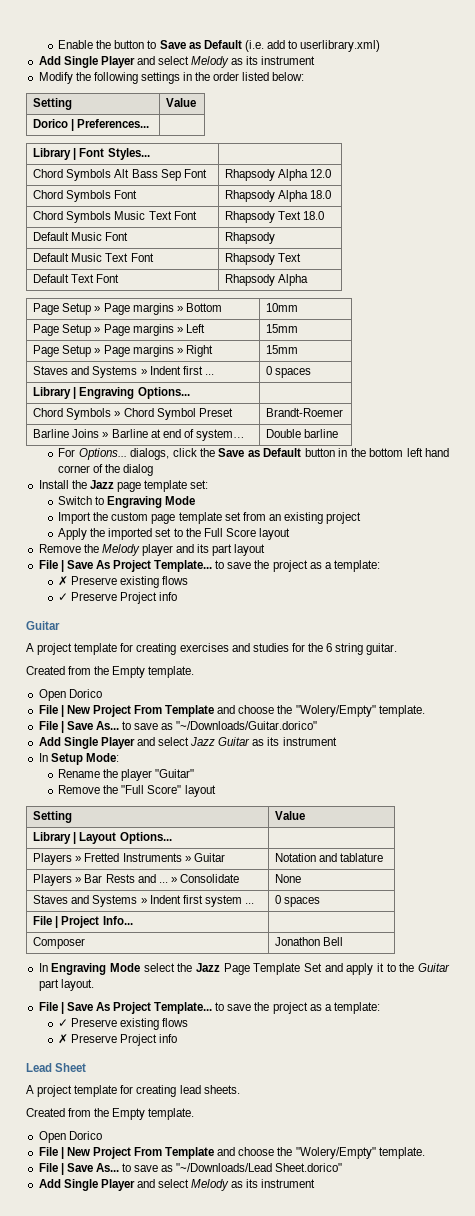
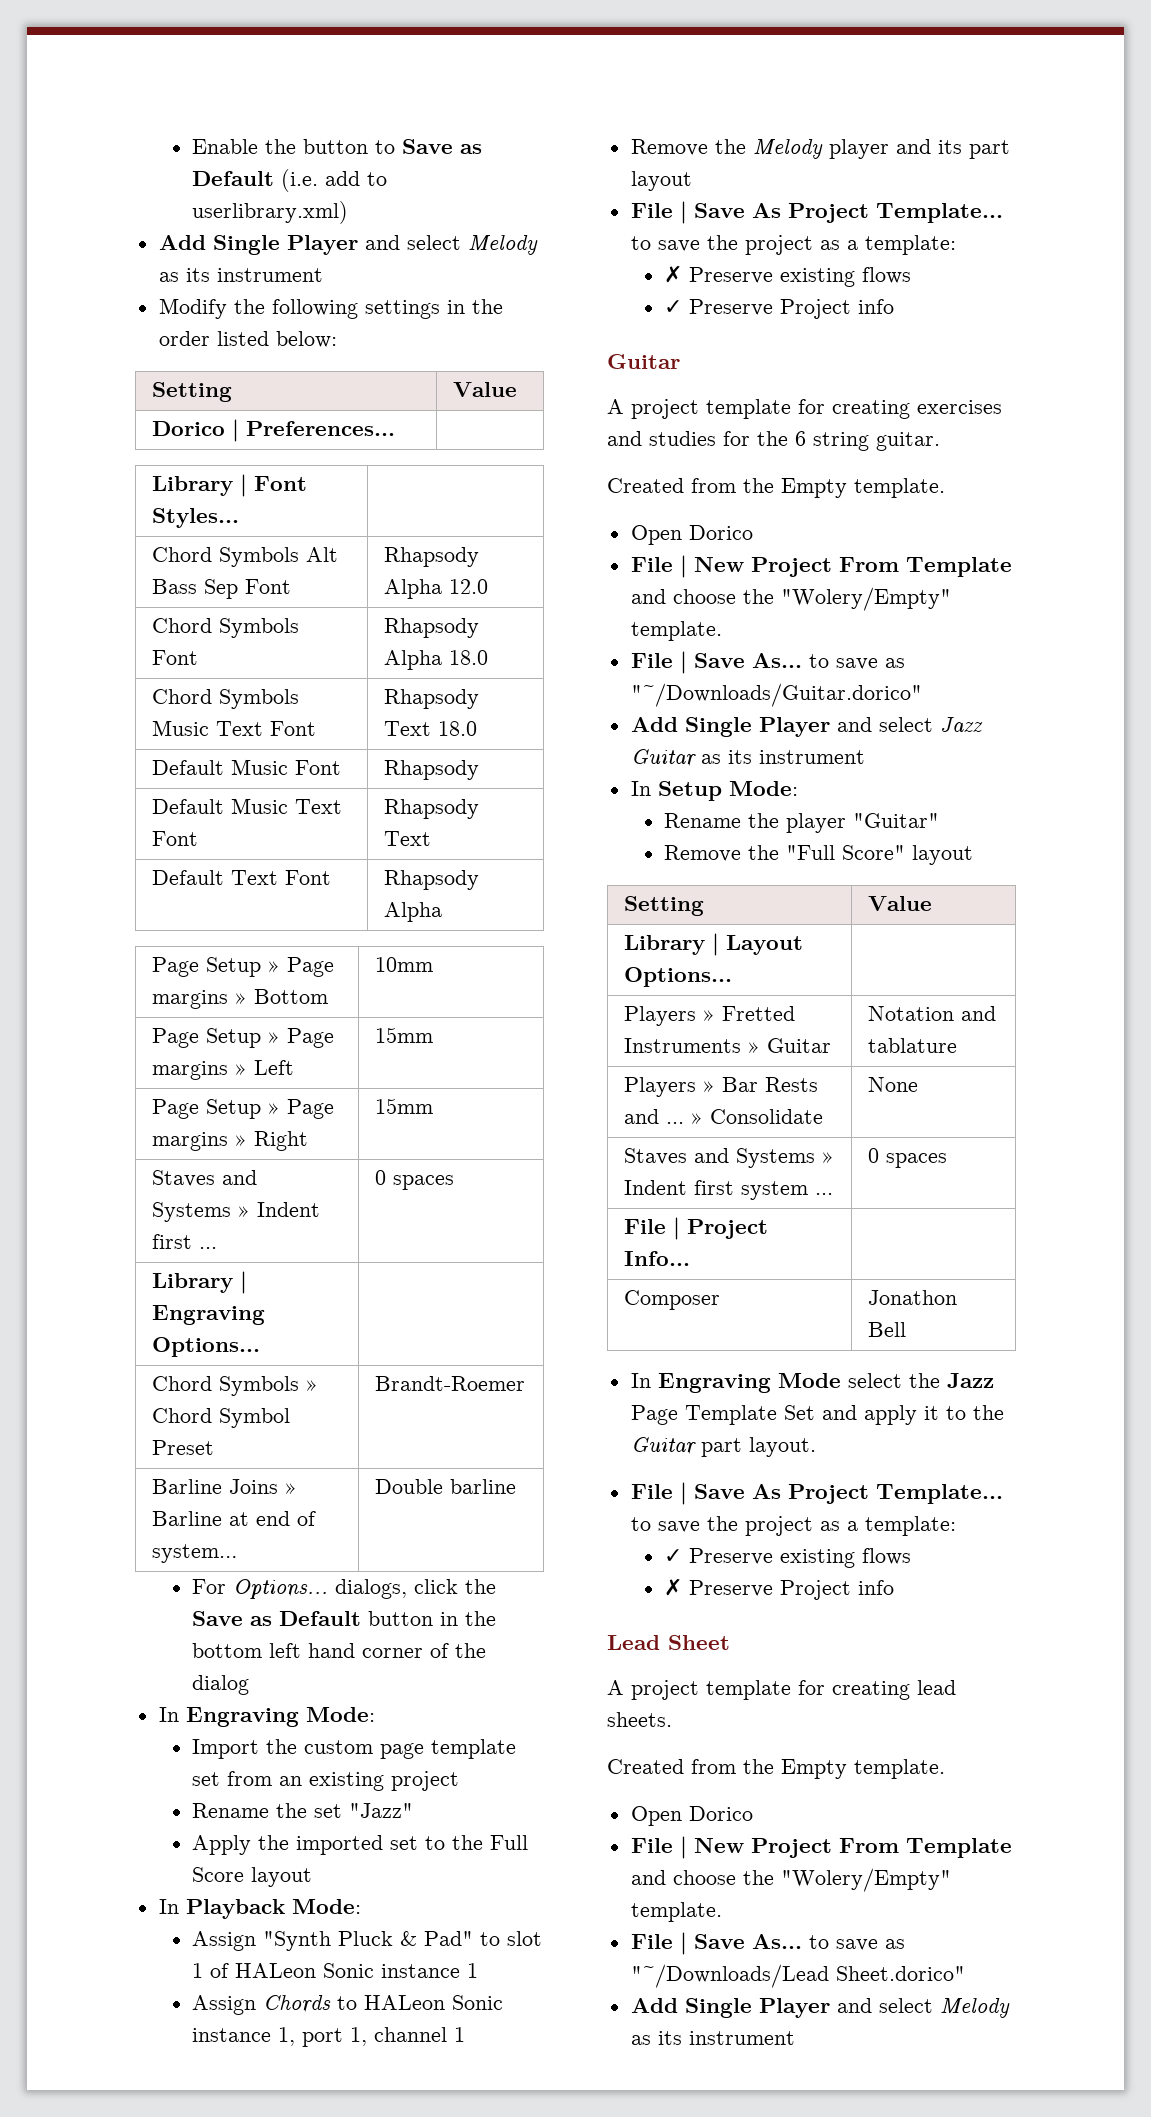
- Install the Jazz page template set:
- Switch to Engraving Mode
+ In Engraving Mode:
+ Rename the set "Jazz"
+ In Playback Mode:
+ Assign "Synth Pluck & Pad" to slot 1 of HALeon Sonic instance 1
+ Assign Chords to HALeon Sonic instance 1, port 1, channel 1

